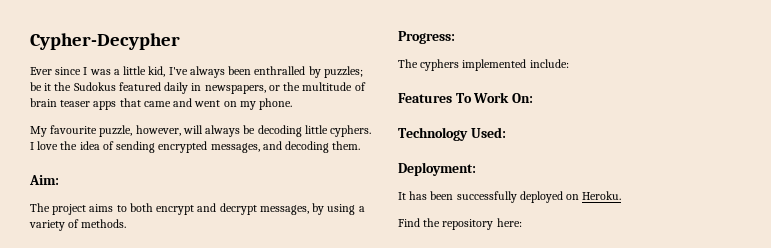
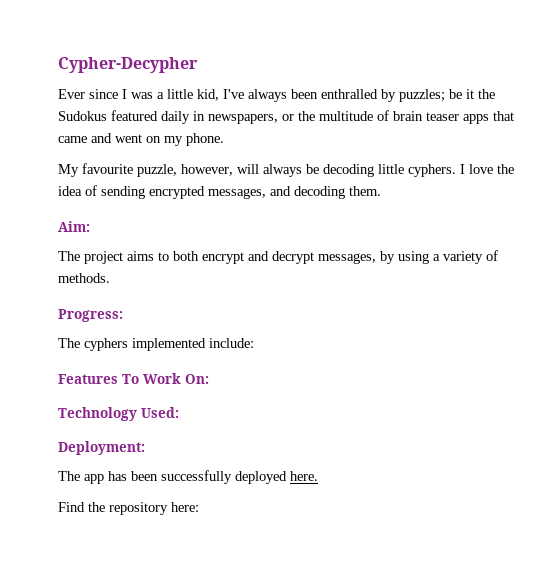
- It has been successfully deployed on Heroku.
+ The app has been successfully deployed here.

